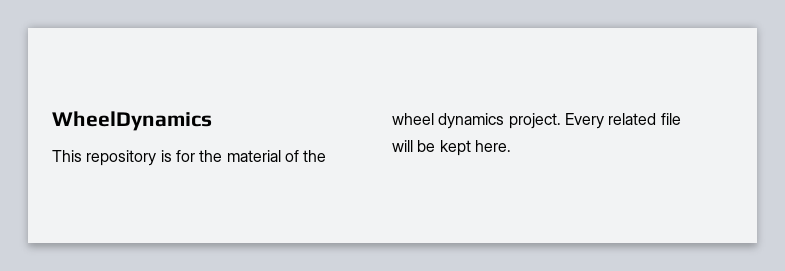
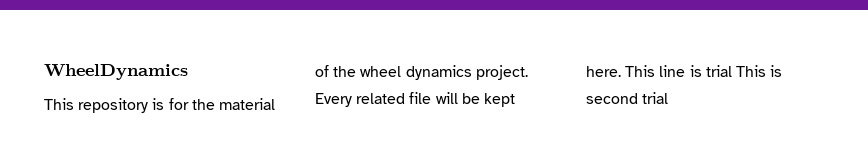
+ This line is trial This is second trial

